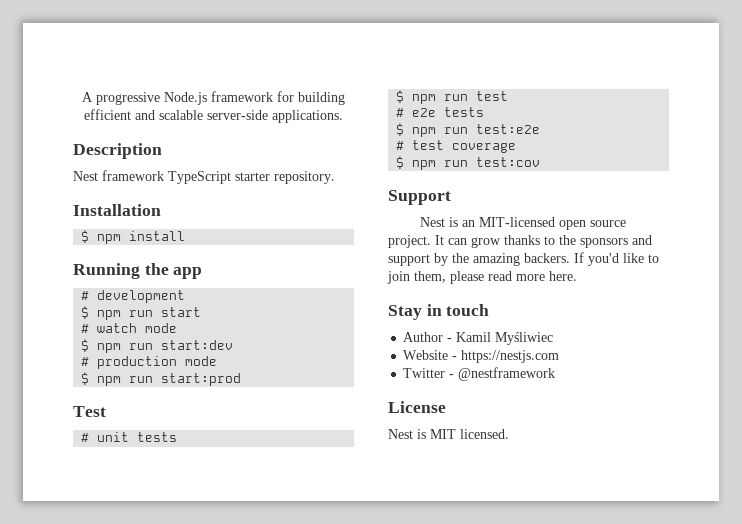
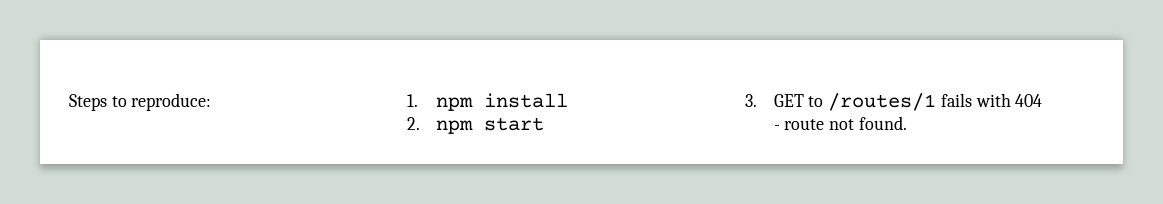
- A progressive Node.js framework for building efficient and scalable server-side applications.
- Description
- Nest framework TypeScript starter repository.
- Installation
- $ npm install
- Running the app
- # development
- $ npm run start
- # watch mode
- $ npm run start:dev
- # production mode
- $ npm run start:prod
- Test
- # unit tests
- $ npm run test
- # e2e tests
- $ npm run test:e2e
- # test coverage
- $ npm run test:cov
- Support
- Nest is an MIT-licensed open source project. It can grow thanks to the sponsors and support by the amazing backers. If you'd like to join them, please read more here.
- Stay in touch
- Author - Kamil Myśliwiec
- Website - https://nestjs.com
- Twitter - @nestframework
- License
- Nest is MIT licensed.
+ Steps to reproduce:
+ 1. npm install
+ 2. npm start
+ 3. GET to /routes/1 fails with 404 - route not found.

